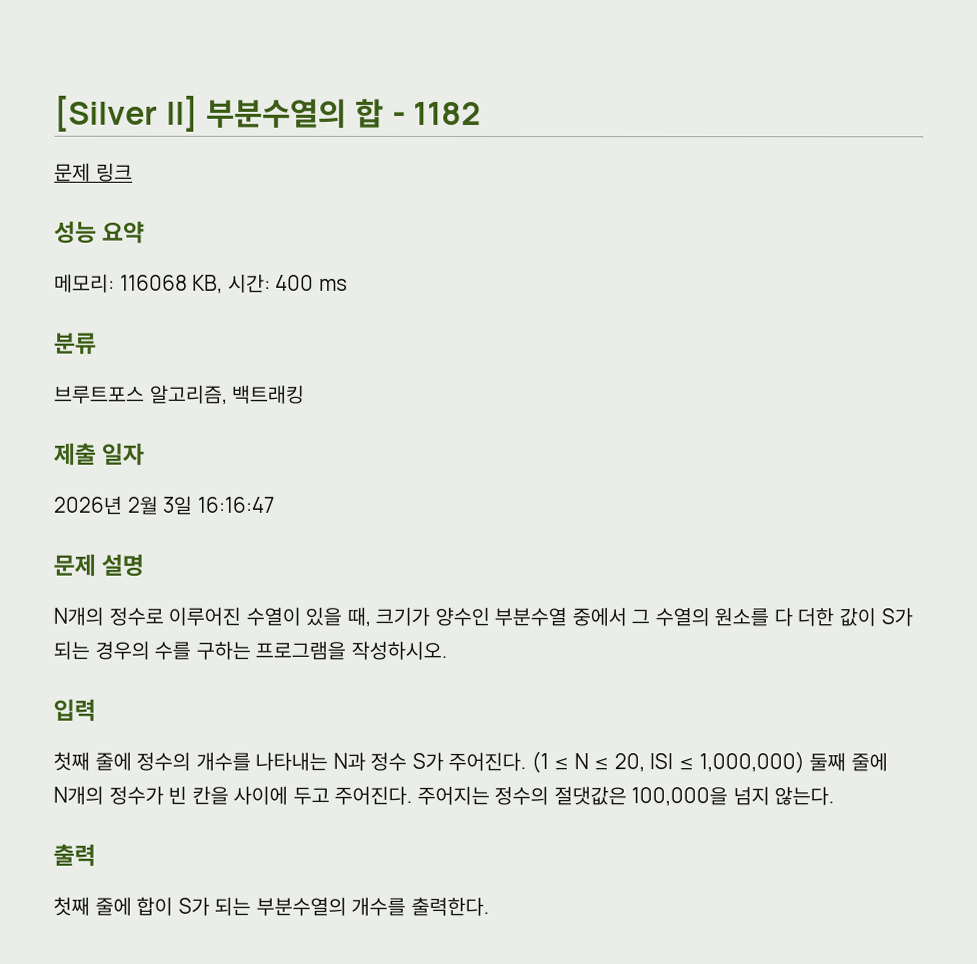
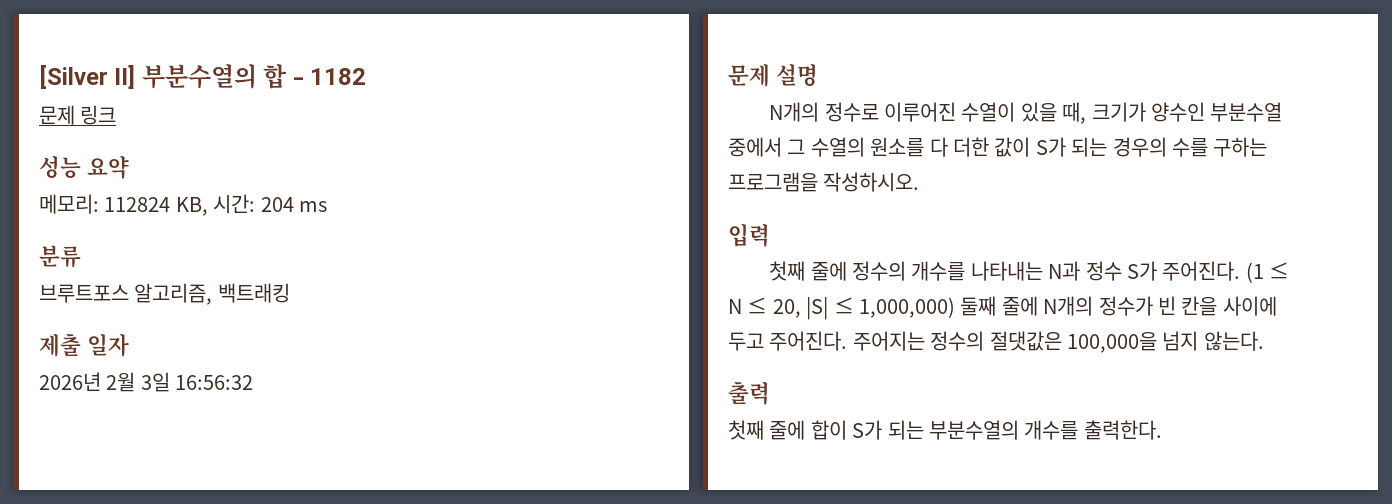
- 메모리: 116068 KB, 시간: 400 ms
+ 메모리: 112824 KB, 시간: 204 ms
- 2026년 2월 3일 16:16:47
+ 2026년 2월 3일 16:56:32

